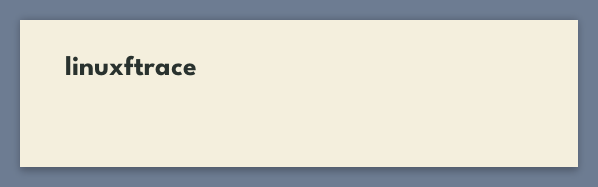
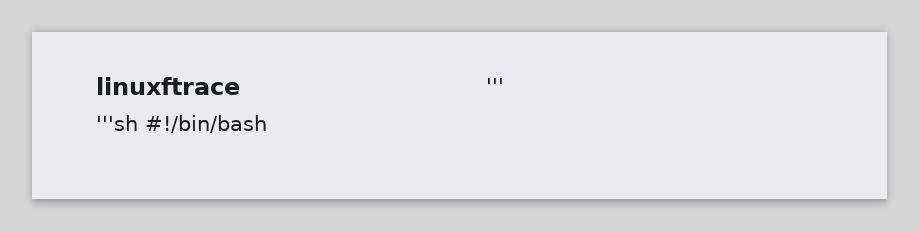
+ '''sh #!/bin/bash
+ '''

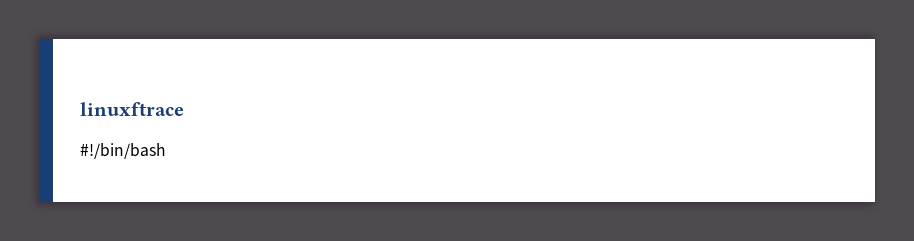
- '''sh #!/bin/bash
+ #!/bin/bash
- '''

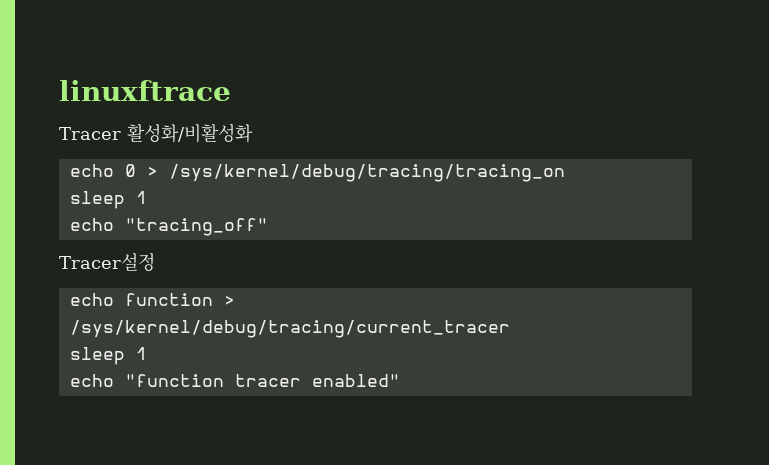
- #!/bin/bash
+ Tracer 활성화/비활성화
+ echo 0 > /sys/kernel/debug/tracing/tracing_on
+ sleep 1
+ echo "tracing_off"
+ Tracer설정
+ echo function > /sys/kernel/debug/tracing/current_tracer
+ sleep 1
+ echo "function tracer enabled"

